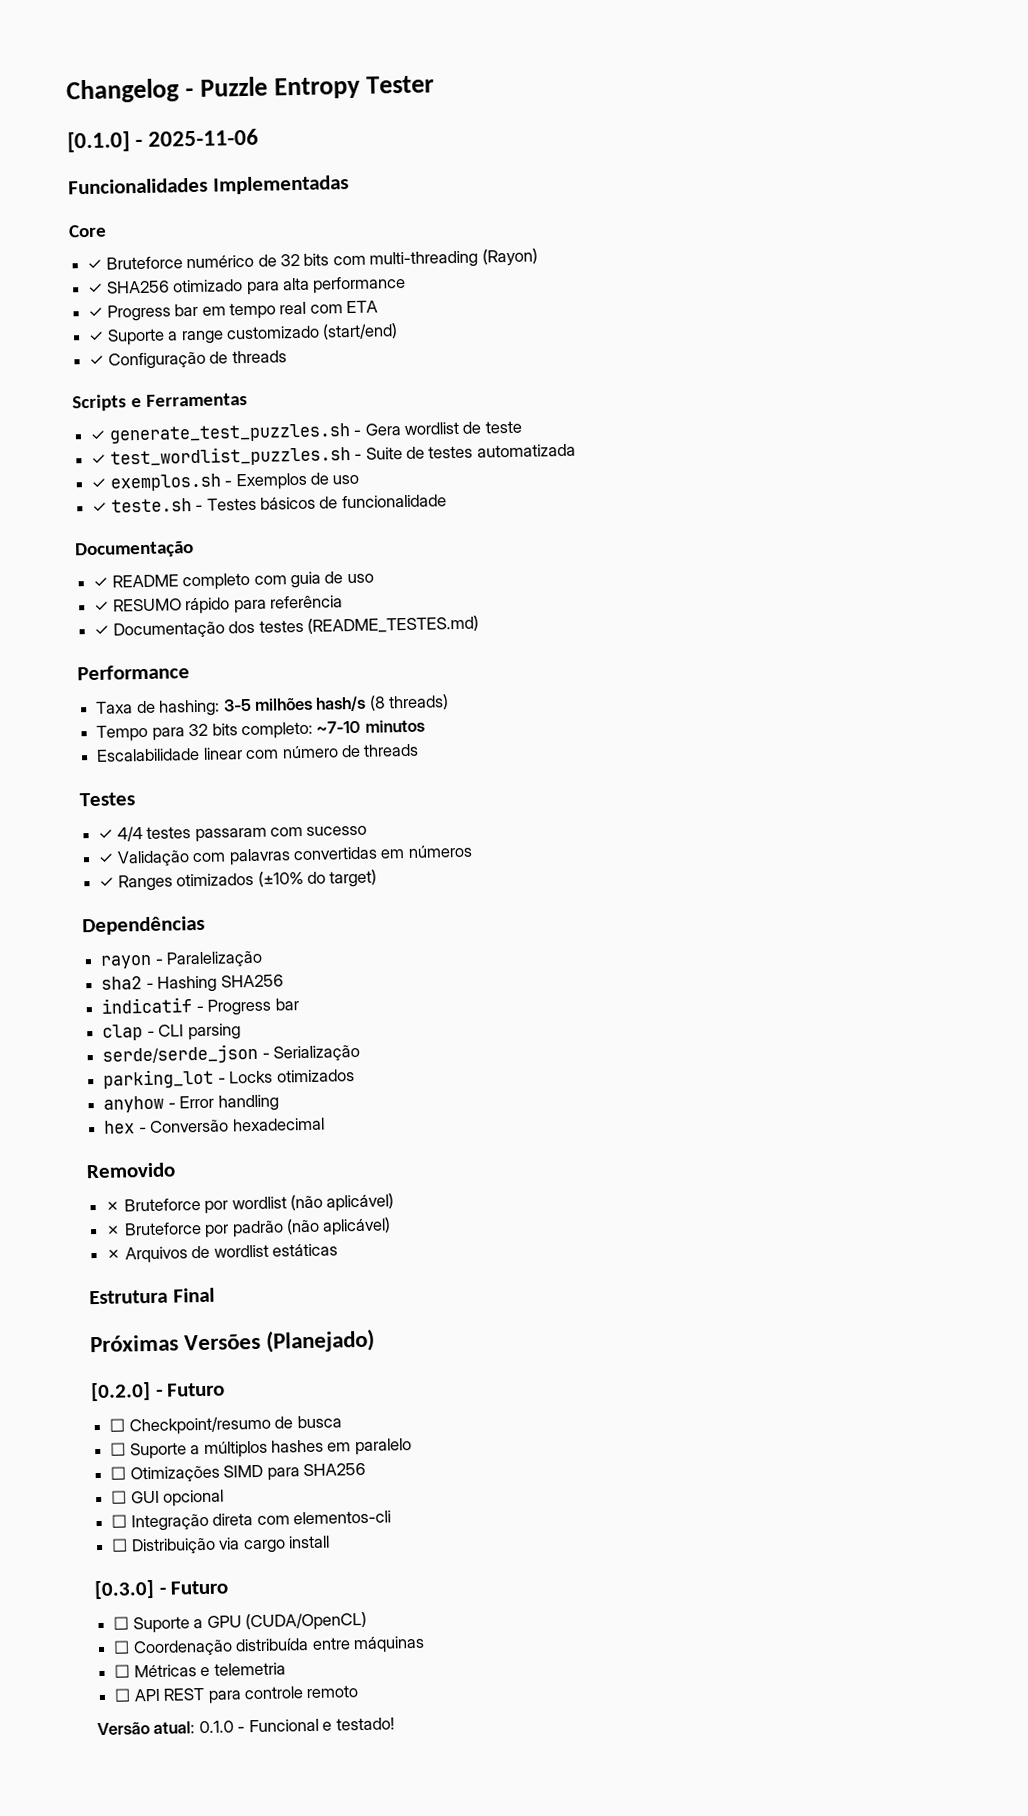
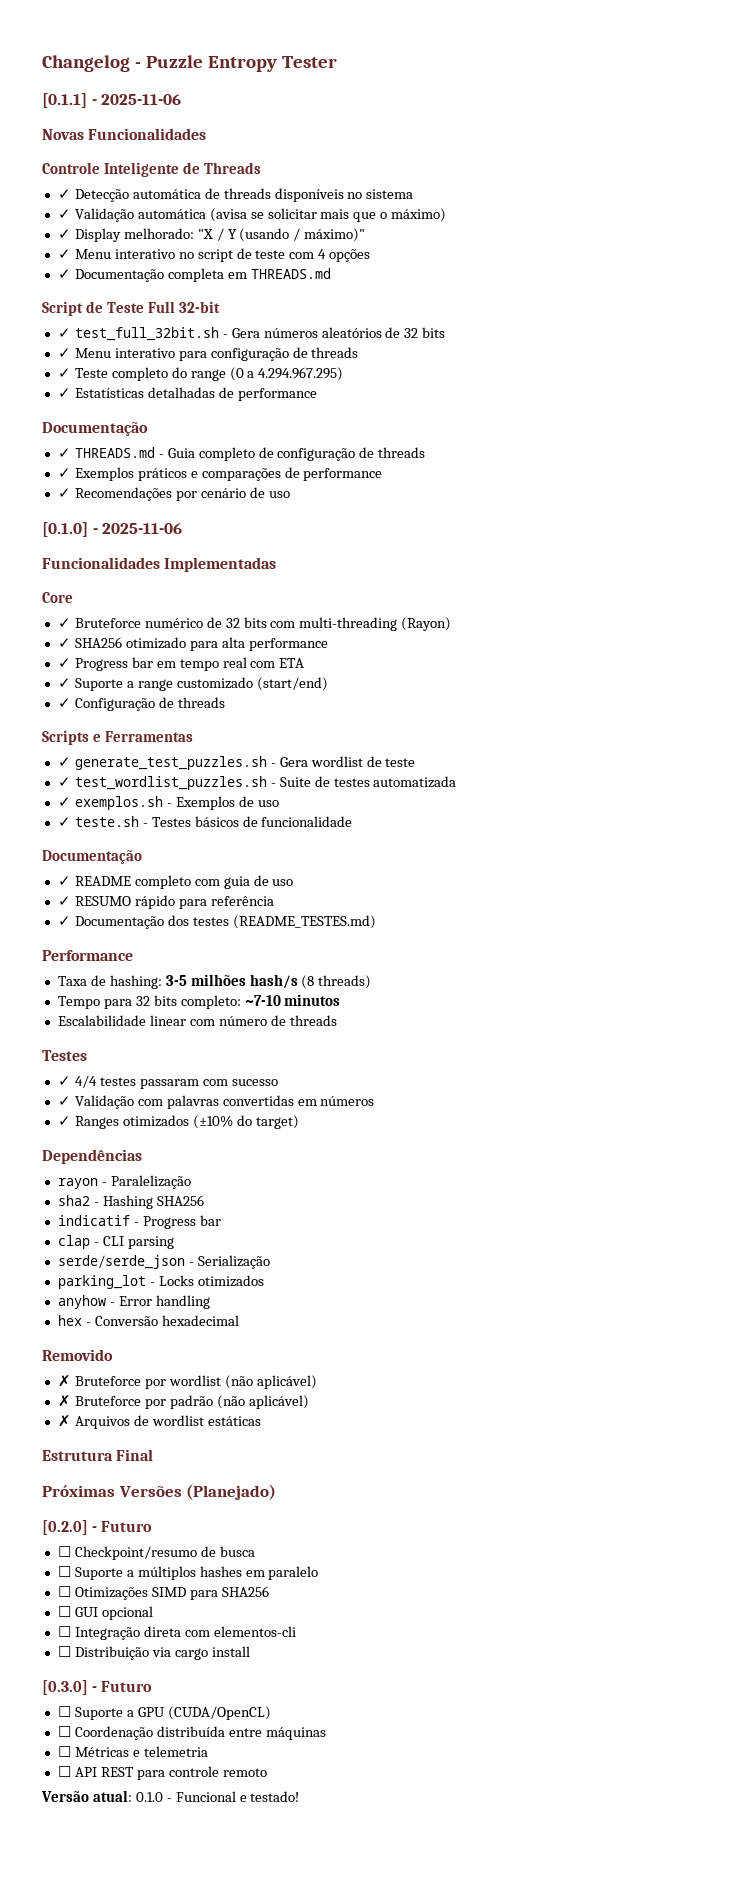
+ [0.1.1] - 2025-11-06
+ Novas Funcionalidades
+ Controle Inteligente de Threads
+ ✓ Detecção automática de threads disponíveis no sistema
+ ✓ Validação automática (avisa se solicitar mais que o máximo)
+ ✓ Display melhorado: "X / Y (usando / máximo)"
+ ✓ Menu interativo no script de teste com 4 opções
+ ✓ Documentação completa em THREADS.md
+ Script de Teste Full 32-bit
+ ✓ test_full_32bit.sh - Gera números aleatórios de 32 bits
+ ✓ Menu interativo para configuração de threads
+ ✓ Teste completo do range (0 a 4.294.967.295)
+ ✓ Estatísticas detalhadas de performance
+ Documentação
+ ✓ THREADS.md - Guia completo de configuração de threads
+ ✓ Exemplos práticos e comparações de performance
+ ✓ Recomendações por cenário de uso

